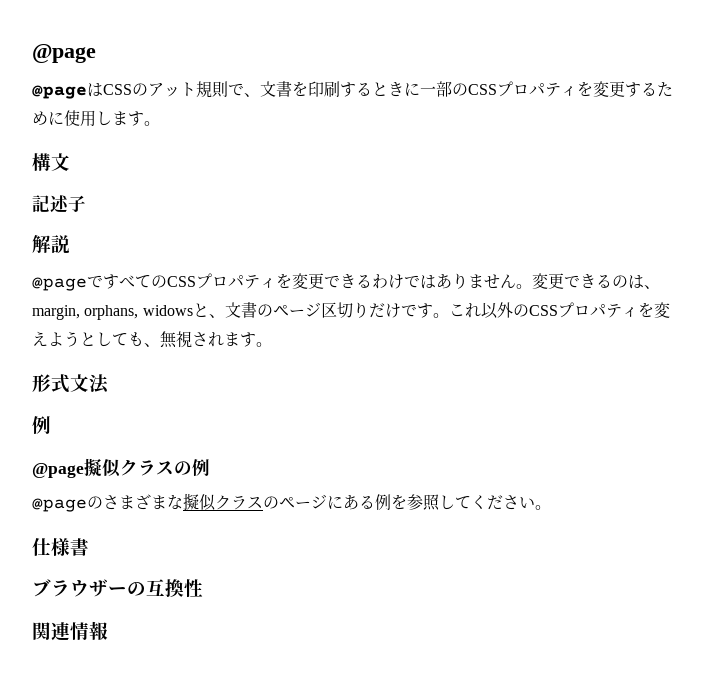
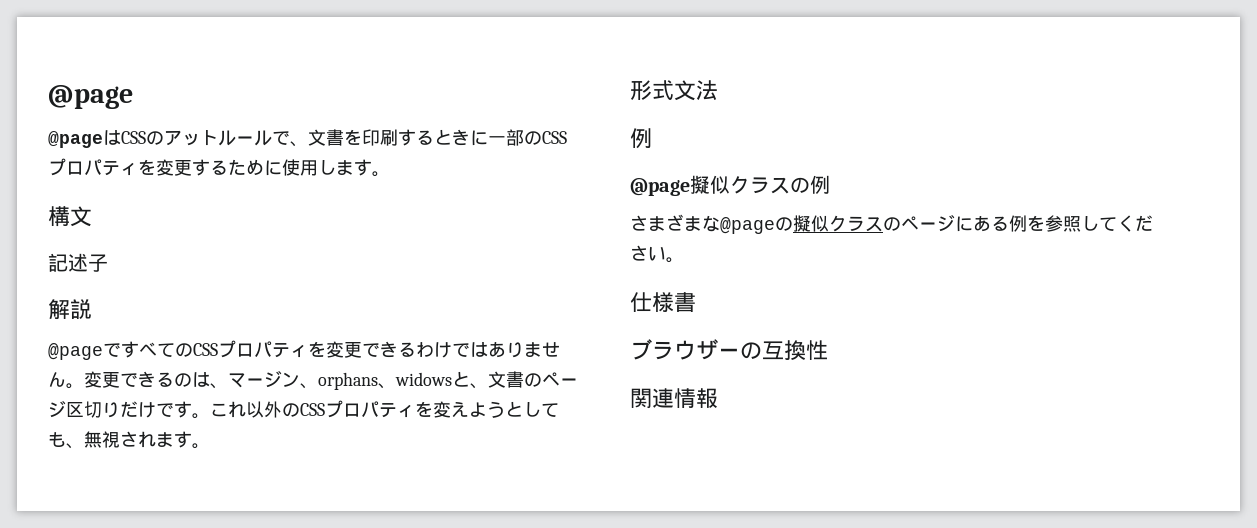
- @pageはCSSのアット規則で、文書を印刷するときに一部のCSSプロパティを変更するために使用します。
+ @pageはCSSのアットルールで、文書を印刷するときに一部のCSSプロパティを変更するために使用します。
- 変更できるのは、margin, orphans, widowsと、文書のページ区切りだけです。
+ 変更できるのは、マージン、orphans、widowsと、文書のページ区切りだけです。
- @pageのさまざまな擬似クラスのページにある例を参照してください。
+ さまざまな@pageの擬似クラスのページにある例を参照してください。

